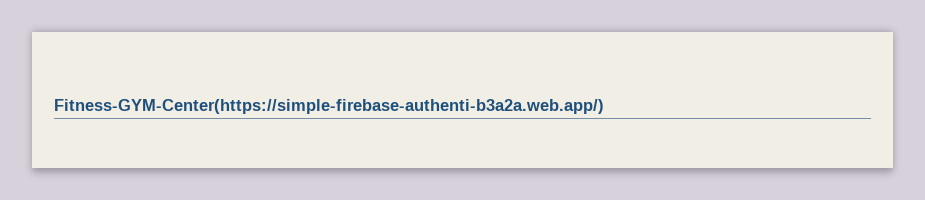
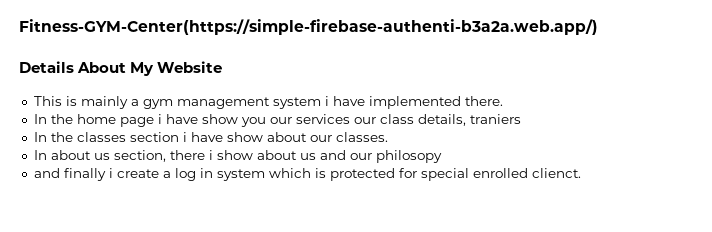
+ Details About My Website
+ This is mainly a gym management system i have implemented there.
+ In the home page i have show you our services our class details, traniers
+ In the classes section i have show about our classes.
+ In about us section, there i show about us and our philosopy
+ and finally i create a log in system which is protected for special enrolled clienct.

